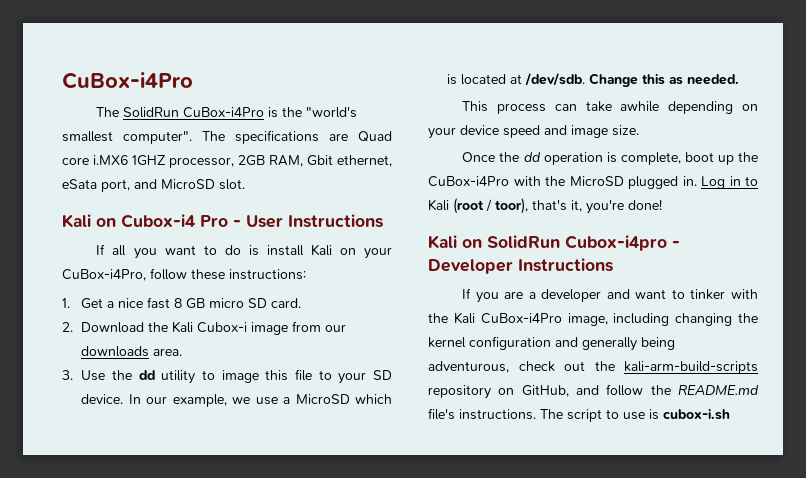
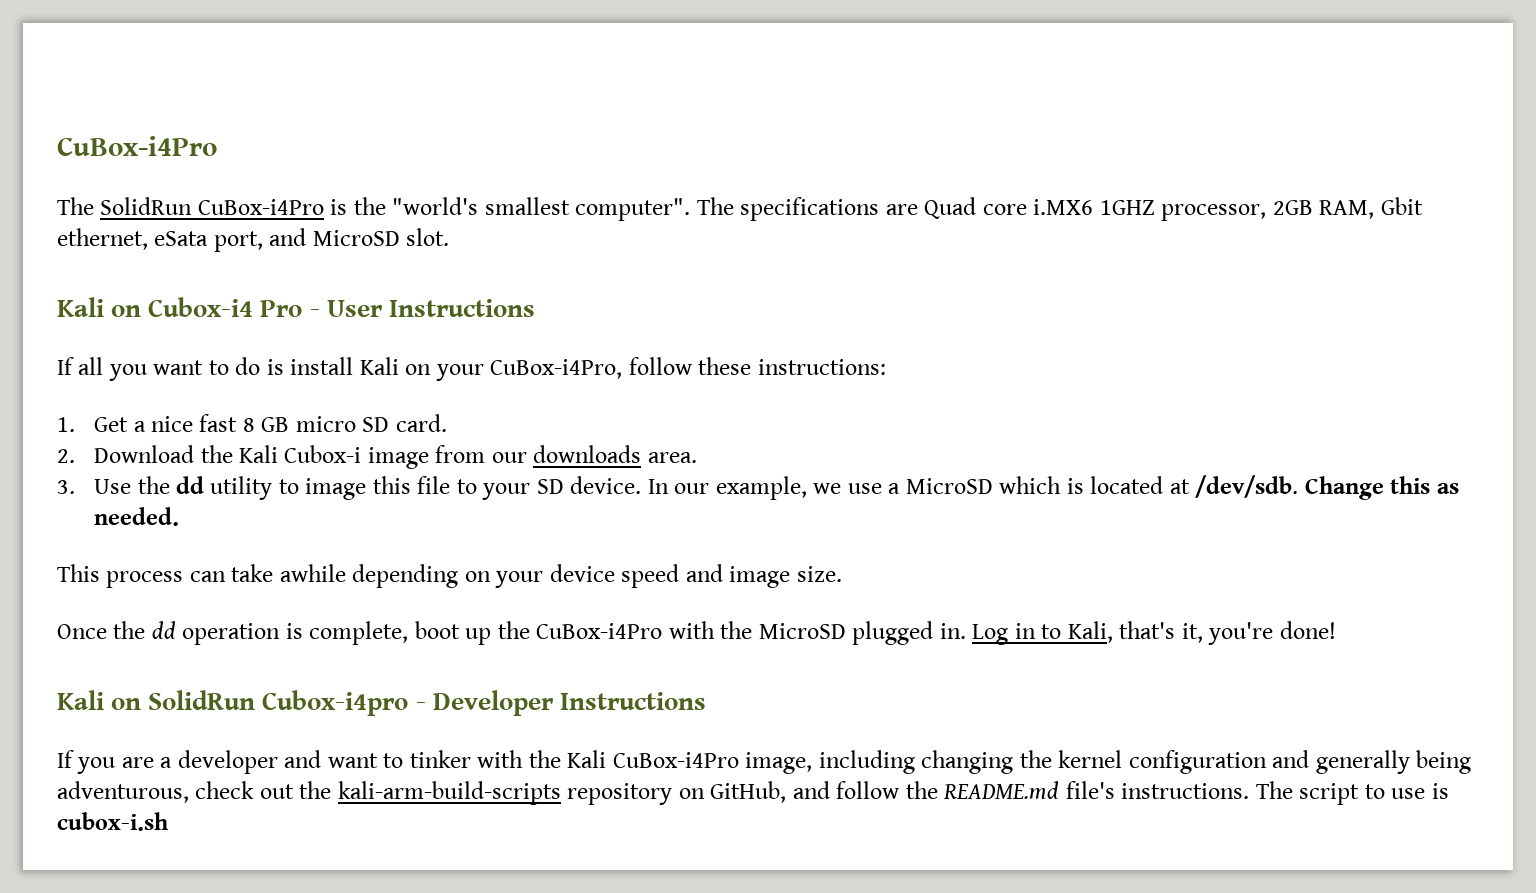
- Log in to Kali (root / toor), that's it, you're done!
+ Log in to Kali, that's it, you're done!

